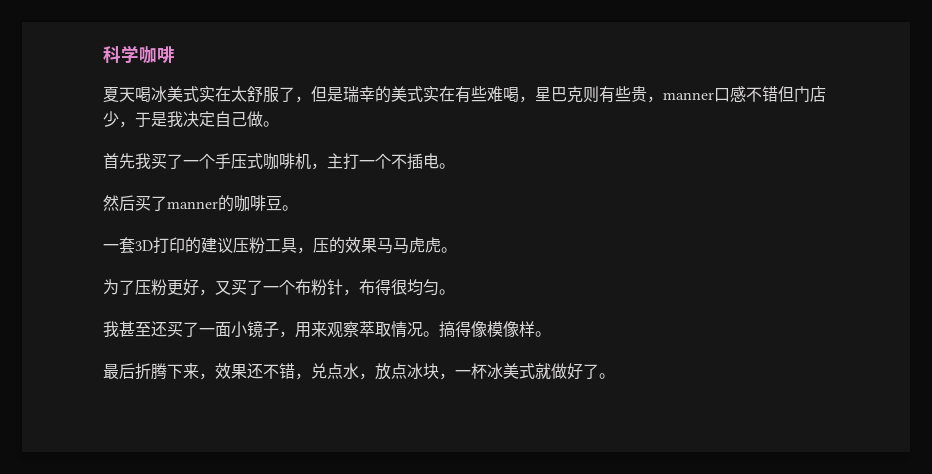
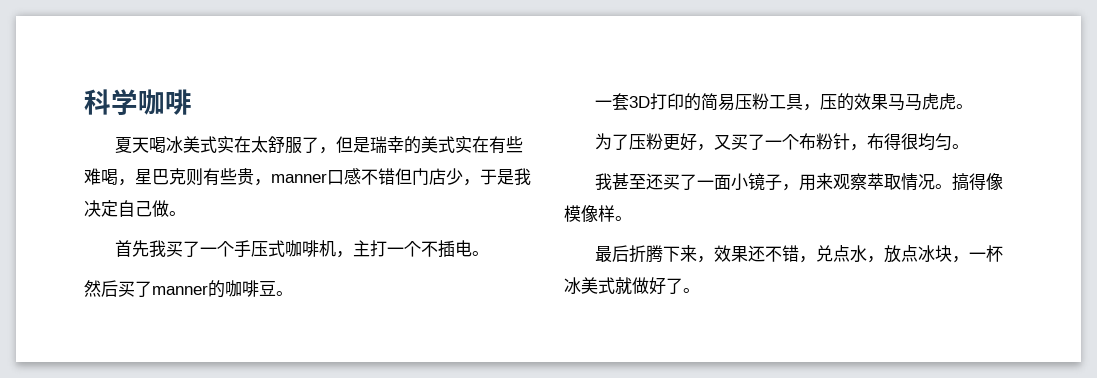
- 一套3D打印的建议压粉工具，压的效果马马虎虎。
+ 一套3D打印的简易压粉工具，压的效果马马虎虎。

